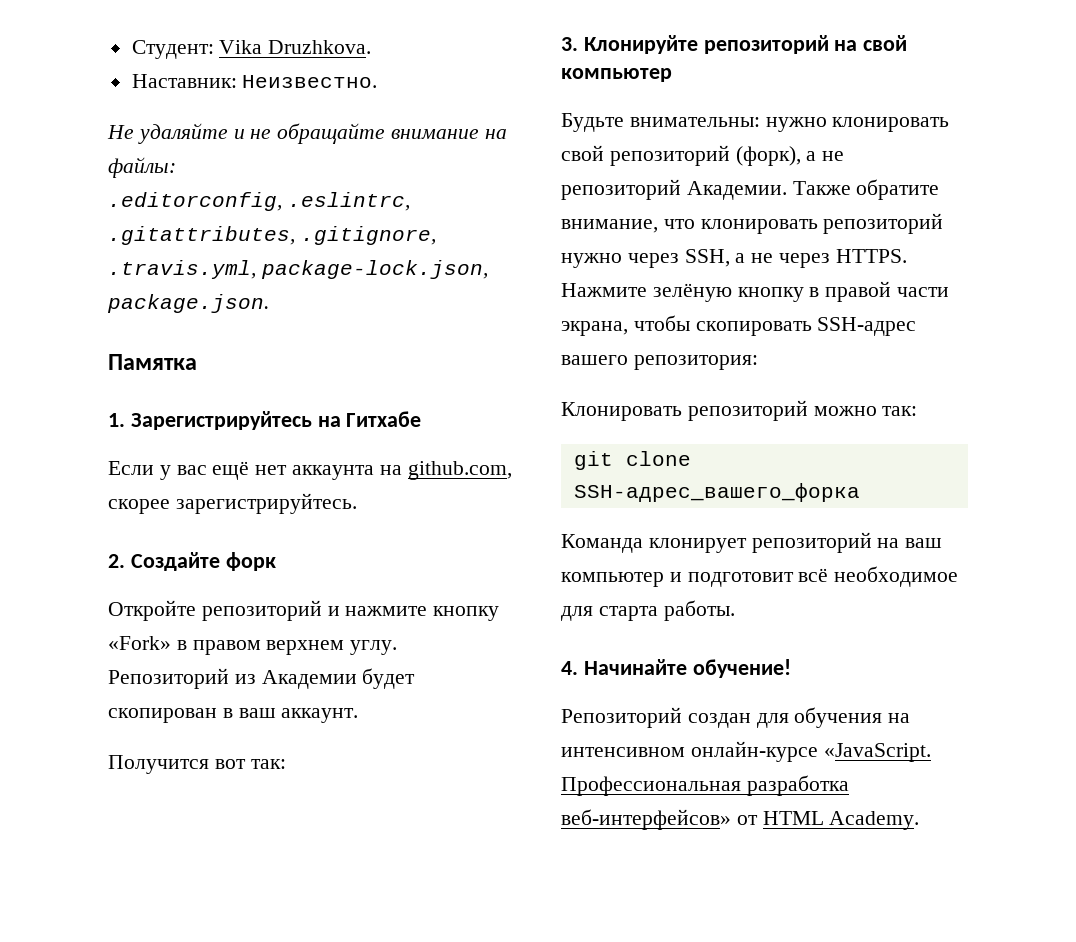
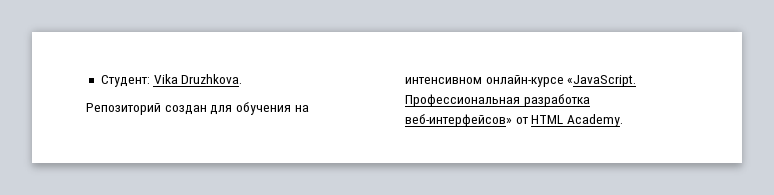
- Наставник: Неизвестно.
- Не удаляйте и не обращайте внимание на файлы:
- .editorconfig, .eslintrc, .gitattributes, .gitignore, .travis.yml, package-lock.json, package.json.
- Памятка
- 1. Зарегистрируйтесь на Гитхабе
- Если у вас ещё нет аккаунта на github.com, скорее зарегистрируйтесь.
- 2. Создайте форк
- Откройте репозиторий и нажмите кнопку «Fork» в правом верхнем углу. Репозиторий из Академии будет скопирован в ваш аккаунт.
- Получится вот так:
- 3. Клонируйте репозиторий на свой компьютер
- Будьте внимательны: нужно клонировать свой репозиторий (форк), а не репозиторий Академии. Также обратите внимание, что клонировать репозиторий нужно через SSH, а не через HTTPS. Нажмите зелёную кнопку в правой части экрана, чтобы скопировать SSH-адрес вашего репозитория:
- Клонировать репозиторий можно так:
- git clone SSH-адрес_вашего_форка
- Команда клонирует репозиторий на ваш компьютер и подготовит всё необходимое для старта работы.
- 4. Начинайте обучение!

